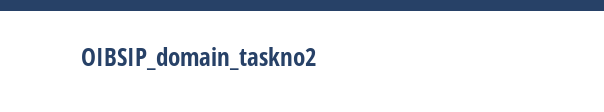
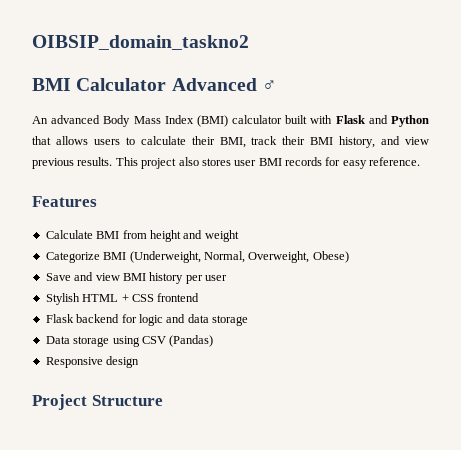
+ BMI Calculator Advanced ♂
+ An advanced Body Mass Index (BMI) calculator built with Flask and Python that allows users to calculate their BMI, track their BMI history, and view previous results. This project also stores user BMI records for easy reference.
+ Features
+ Calculate BMI from height and weight
+ Categorize BMI (Underweight, Normal, Overweight, Obese)
+ Save and view BMI history per user
+ Stylish HTML + CSS frontend
+ Flask backend for logic and data storage
+ Data storage using CSV (Pandas)
+ Responsive design
+ Project Structure

